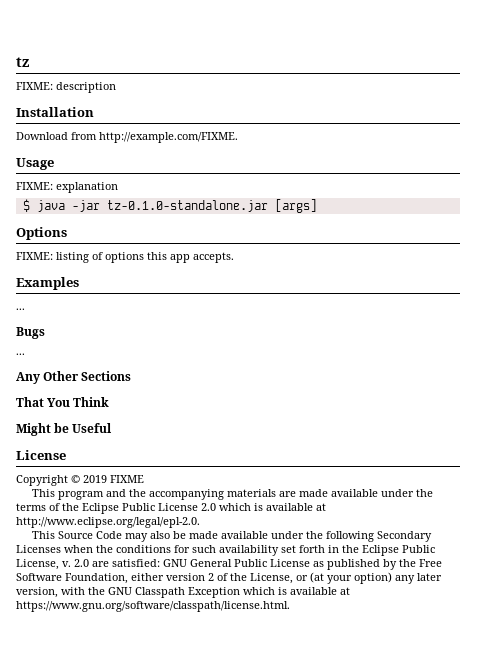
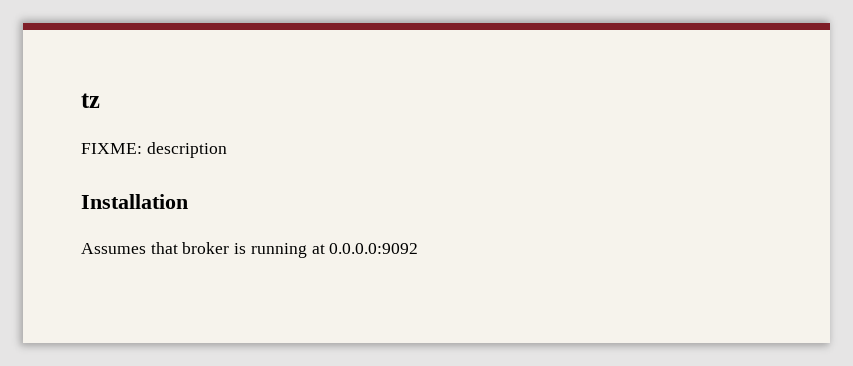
- Download from http://example.com/FIXME.
- Usage
- FIXME: explanation
- $ java -jar tz-0.1.0-standalone.jar [args]
- Options
- FIXME: listing of options this app accepts.
- Examples
- ...
- Bugs
- ...
- Any Other Sections
- That You Think
- Might be Useful
- License
- Copyright © 2019 FIXME
- This program and the accompanying materials are made available under the terms of the Eclipse Public License 2.0 which is available at http://www.eclipse.org/legal/epl-2.0.
- This Source Code may also be made available under the following Secondary Licenses when the conditions for such availability set forth in the Eclipse Public License, v. 2.0 are satisfied: GNU General Public License as published by the Free Software Foundation, either version 2 of the License, or (at your option) any later version, with the GNU Classpath Exception which is available at https://www.gnu.org/software/classpath/license.html.
+ Assumes that broker is running at 0.0.0.0:9092

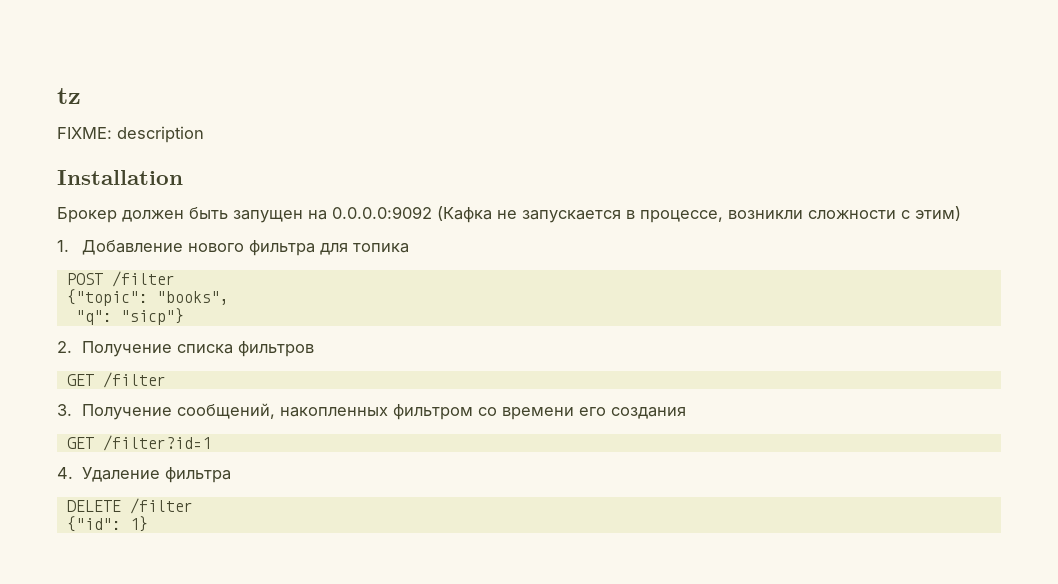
- Assumes that broker is running at 0.0.0.0:9092
+ Брокер должен быть запущен на 0.0.0.0:9092 (Кафка не запускается в процессе, возникли сложности с этим)
+ 1. Добавление нового фильтра для топика
+ POST /filter
+ {"topic": "books",
+ "q": "sicp"}
+ 2. Получение списка фильтров
+ GET /filter
+ 3. Получение сообщений, накопленных фильтром со времени его создания
+ GET /filter?id=1
+ 4. Удаление фильтра
+ DELETE /filter
+ {"id": 1}

